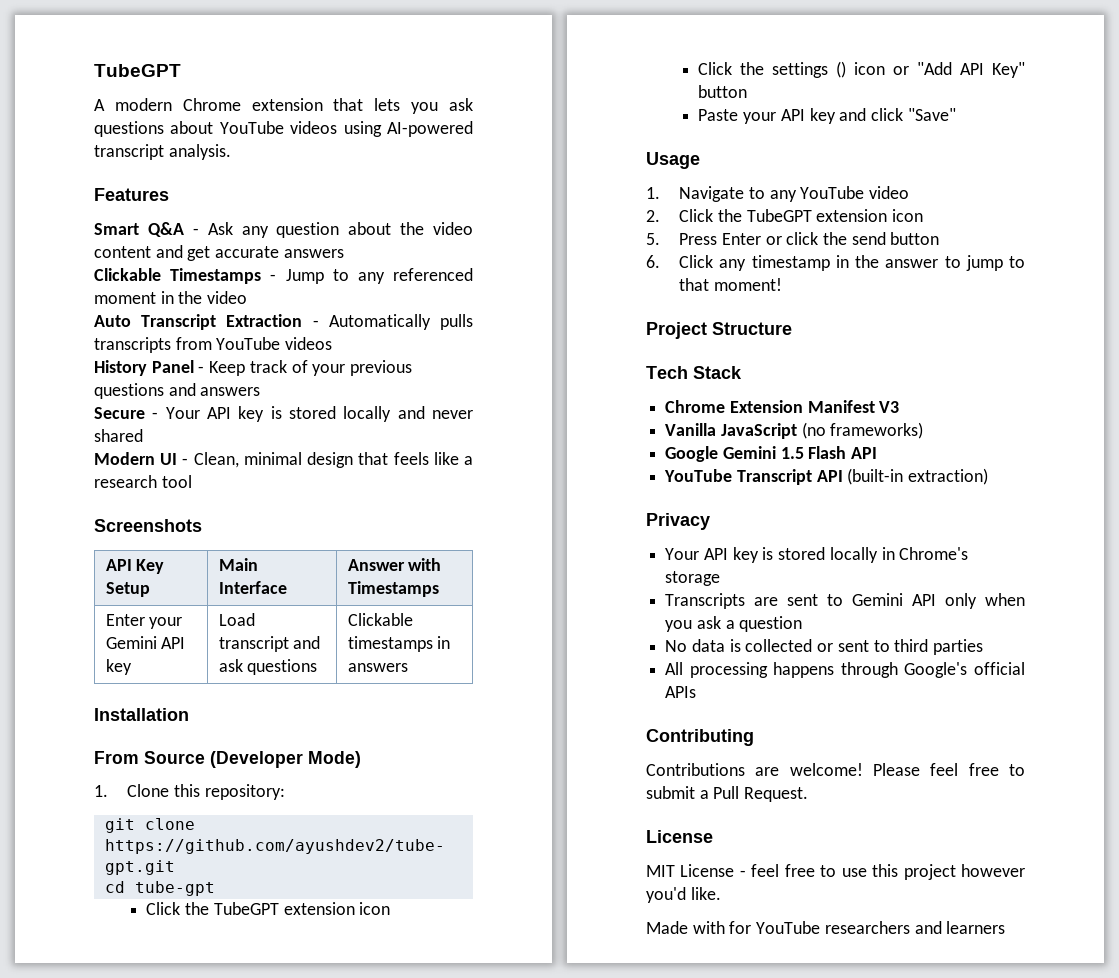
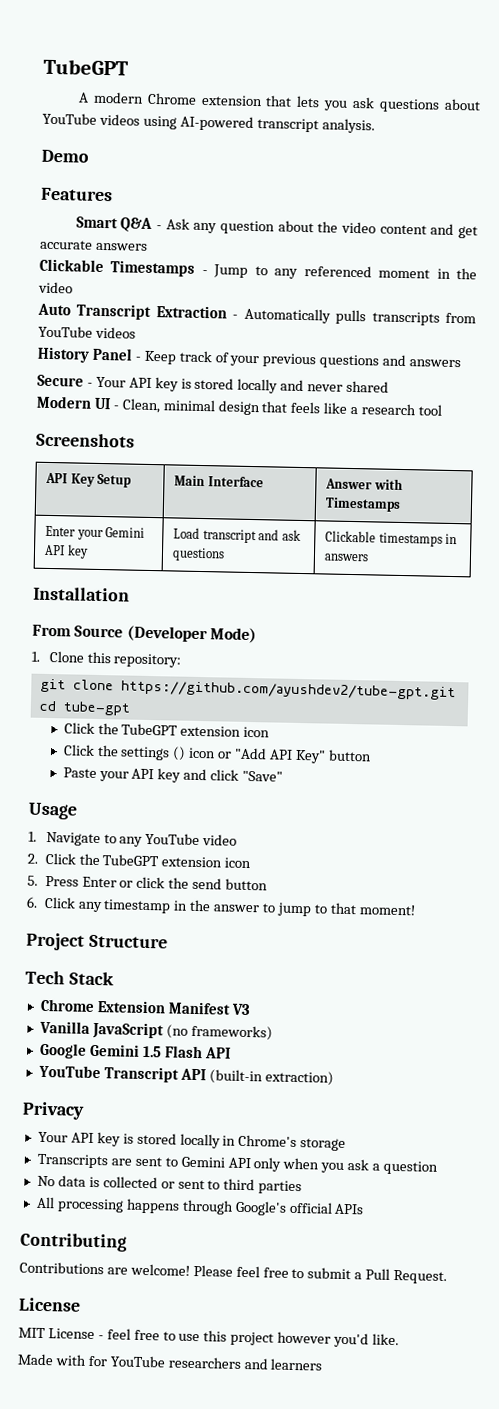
+ Demo

